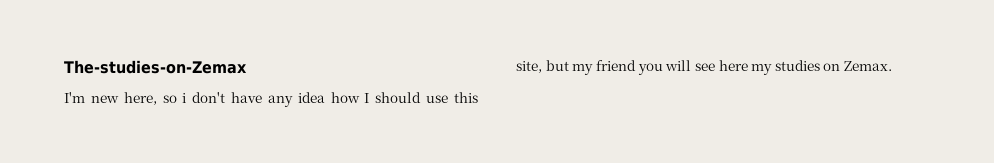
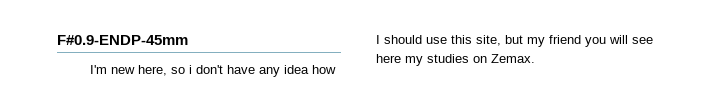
- The-studies-on-Zemax
+ F#0.9-ENDP-45mm

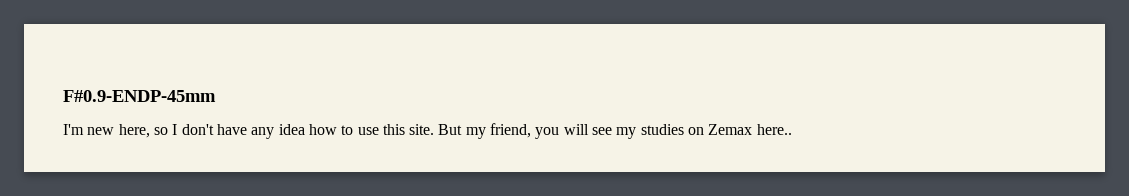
- I'm new here, so i don't have any idea how I should use this site, but my friend you will see here my studies on Zemax.
+ I'm new here, so I don't have any idea how to use this site. But my friend, you will see my studies on Zemax here..

